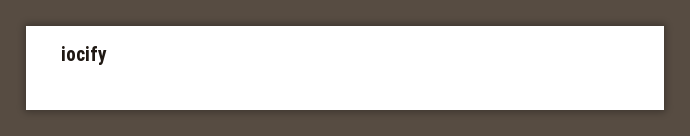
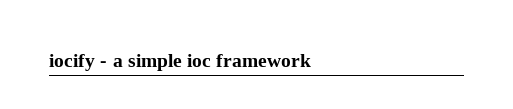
- iocify
+ iocify - a simple ioc framework

